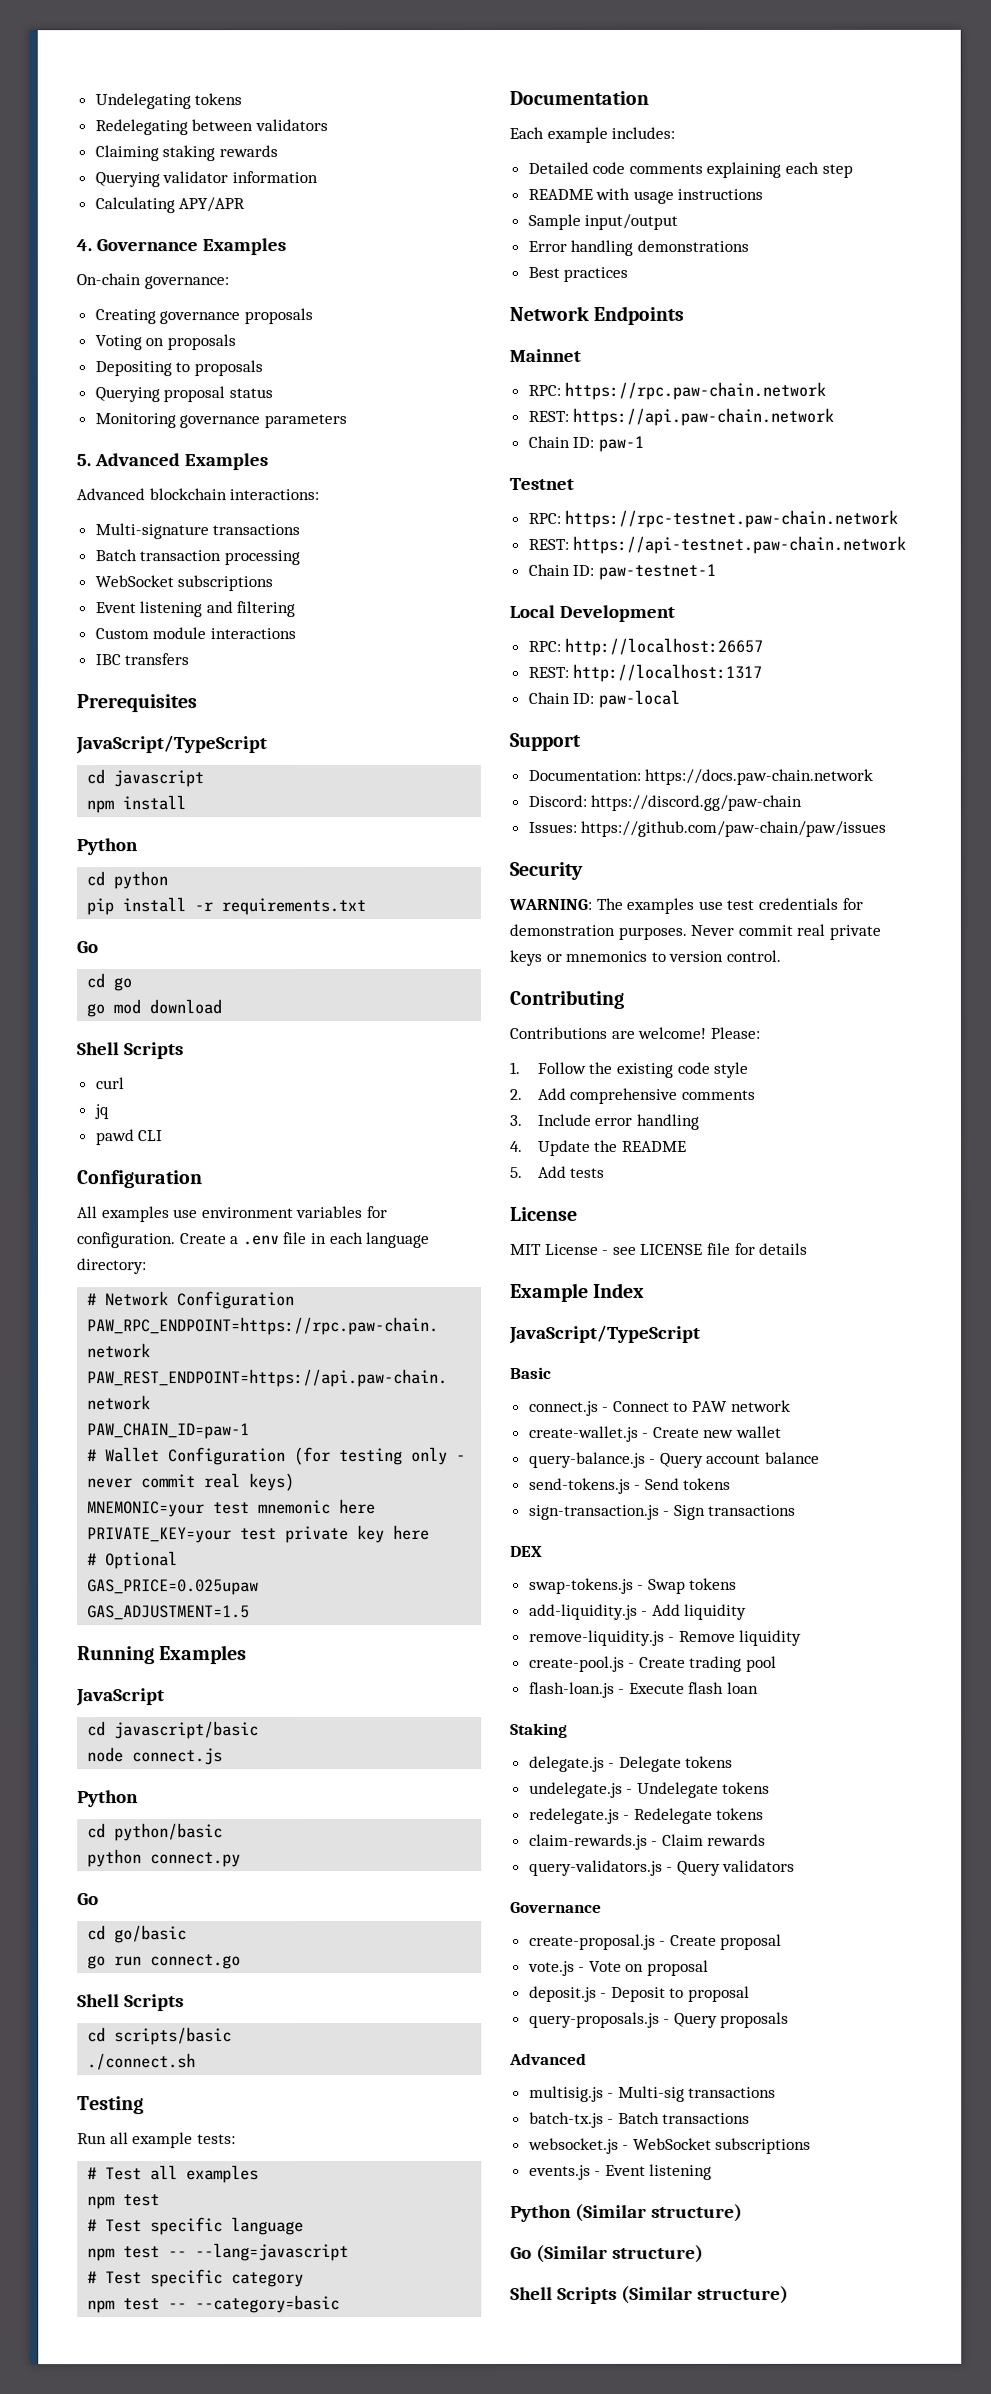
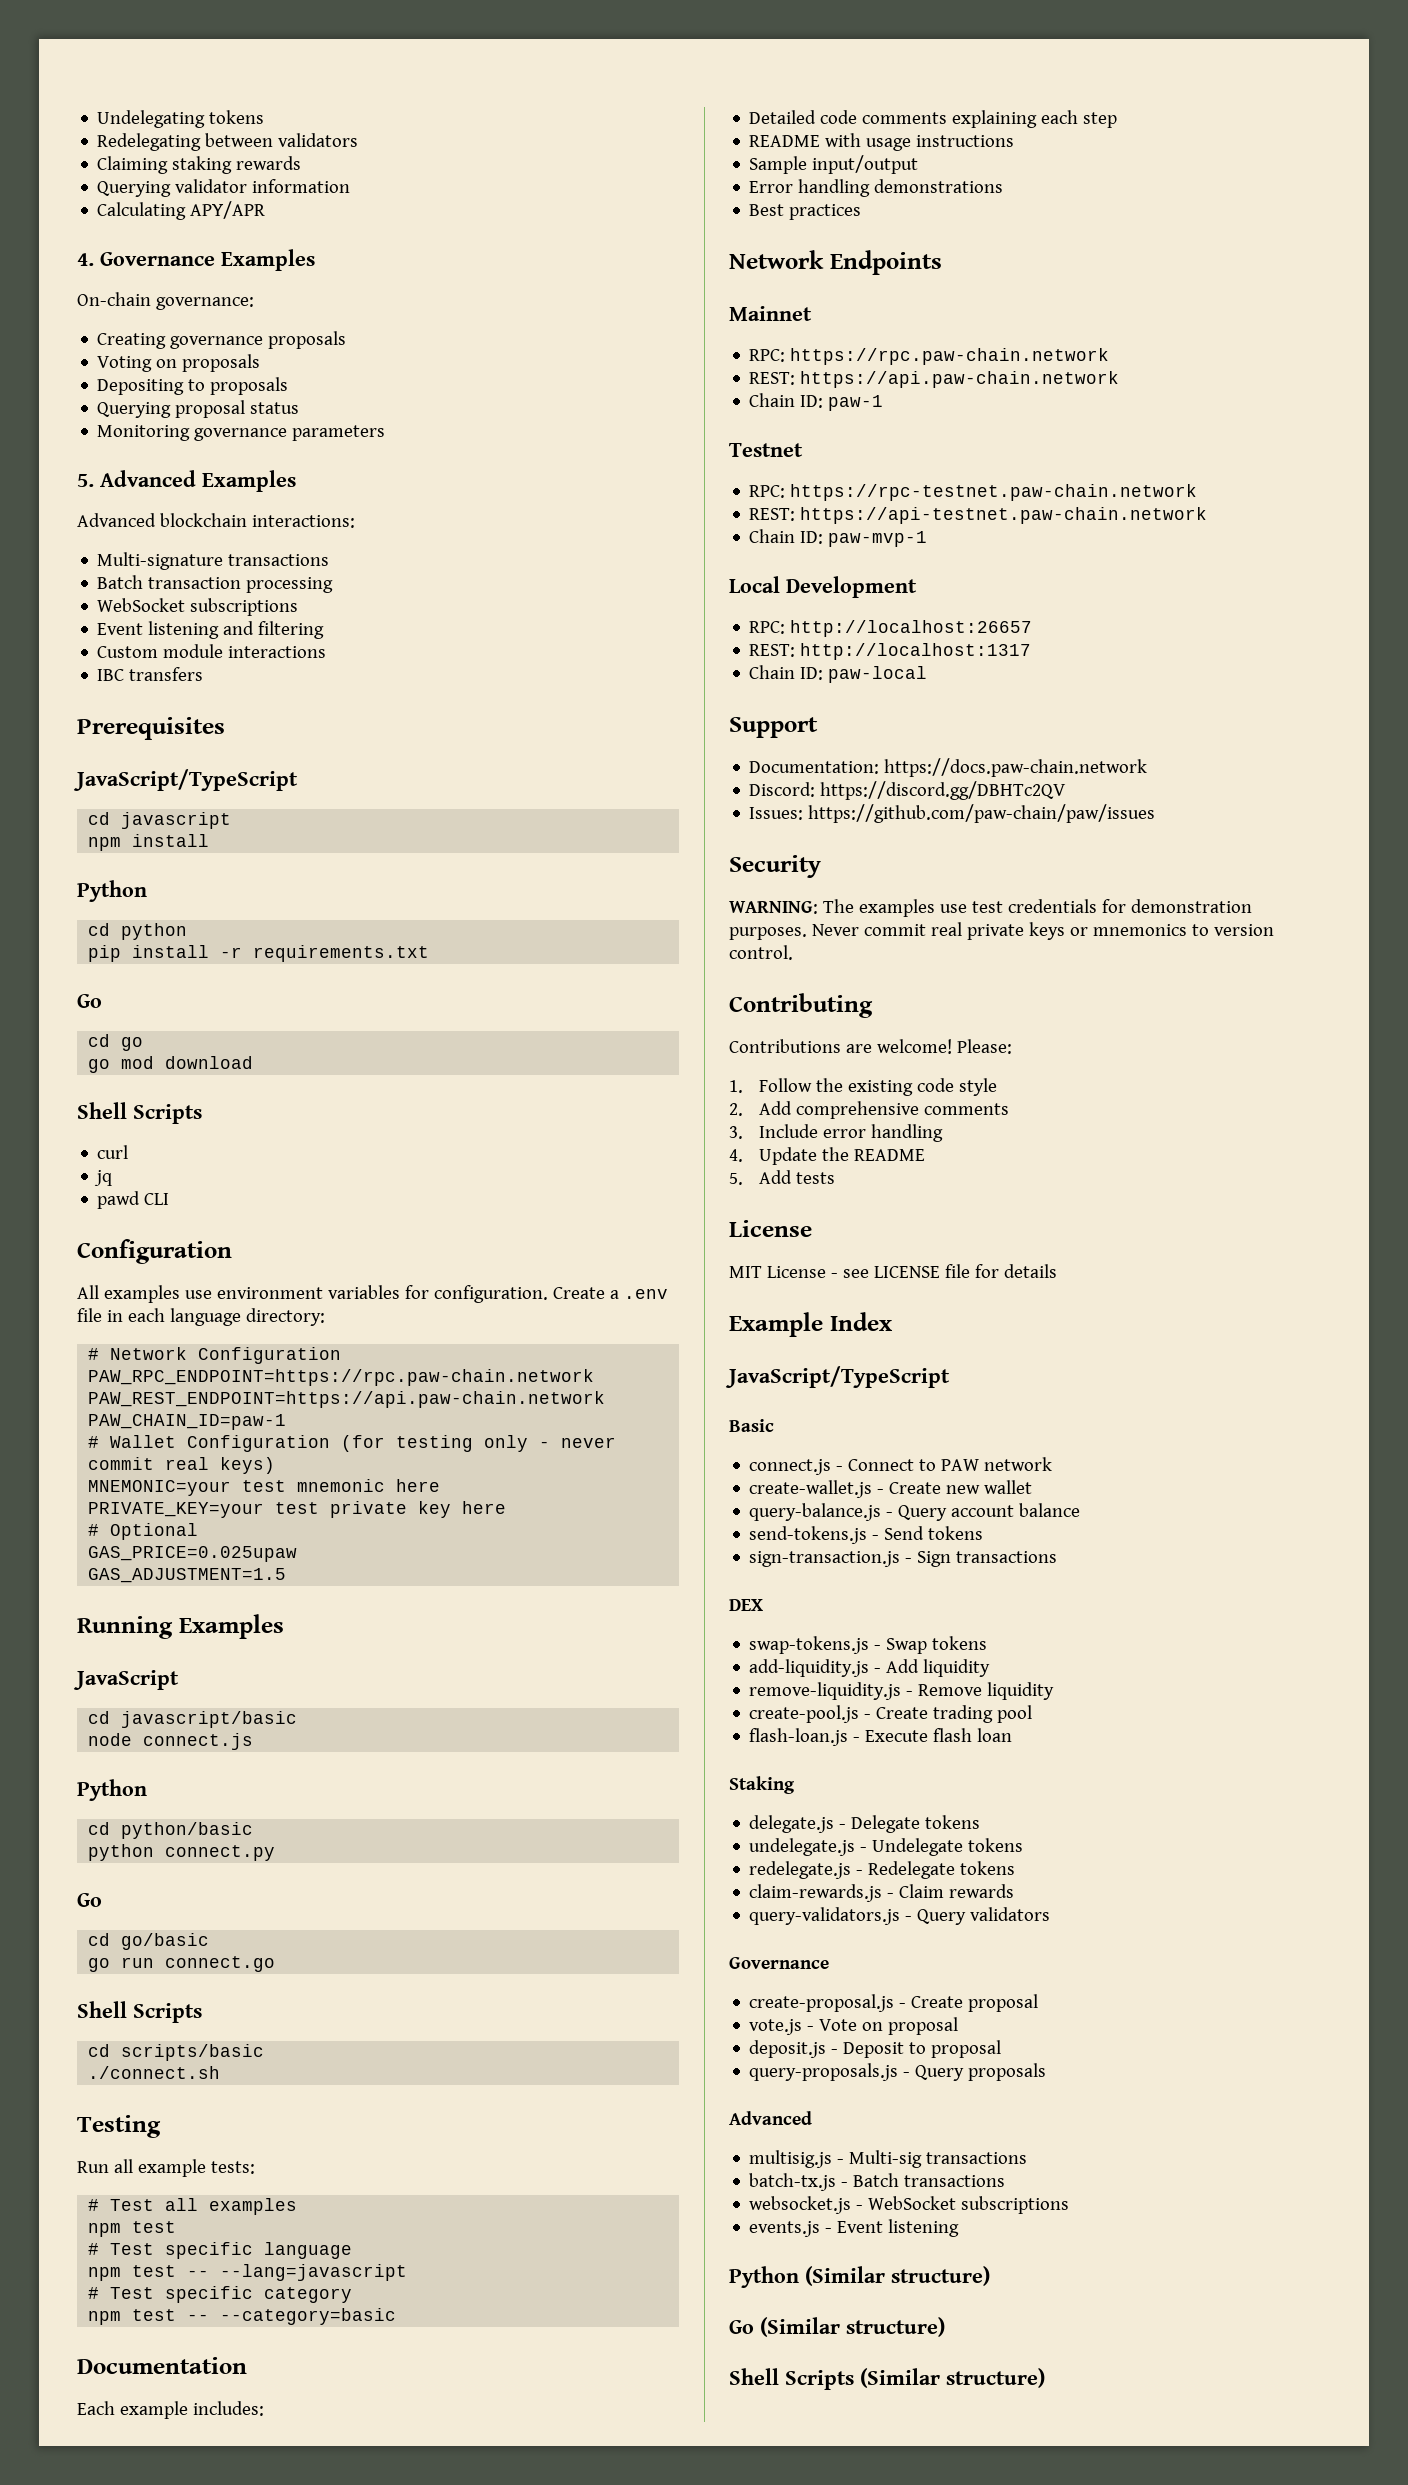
- Chain ID: paw-testnet-1
+ Chain ID: paw-mvp-1
- Discord: https://discord.gg/paw-chain
+ Discord: https://discord.gg/DBHTc2QV

